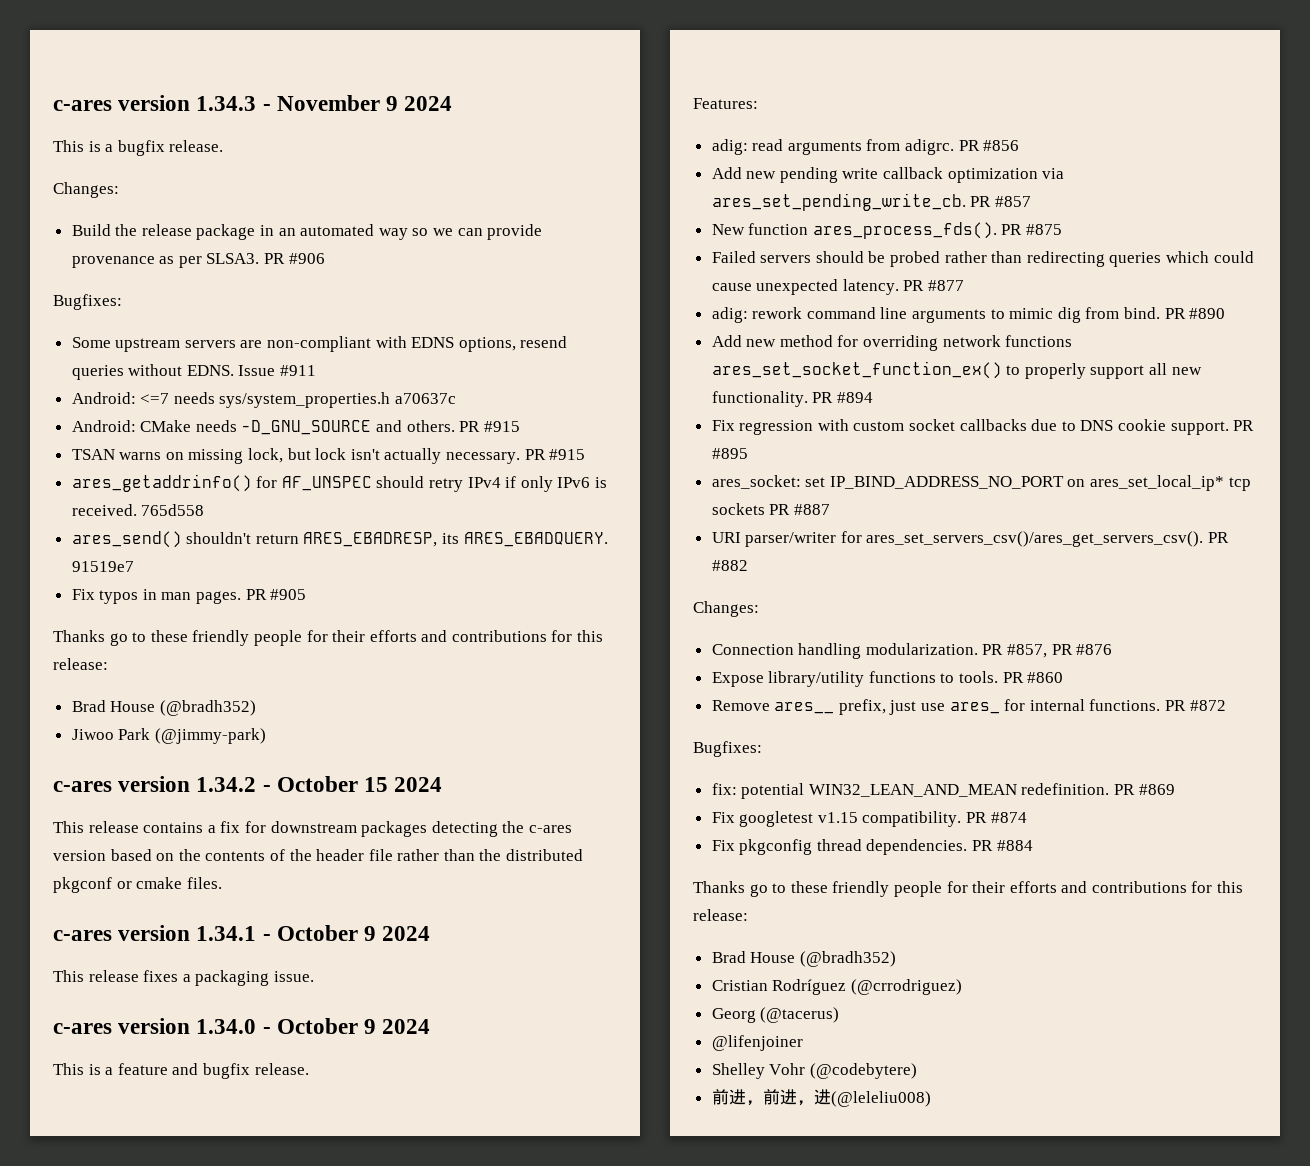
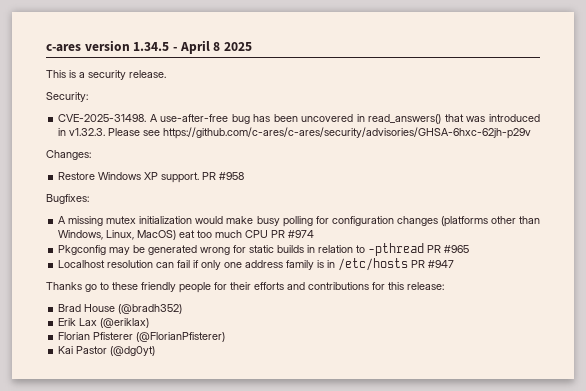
- c-ares version 1.34.3 - November 9 2024
- This is a bugfix release.
+ c-ares version 1.34.5 - April 8 2025
+ This is a security release.
+ Security:
+ CVE-2025-31498. A use-after-free bug has been uncovered in read_answers() that was introduced in v1.32.3. Please see https://github.com/c-ares/c-ares/security/advisories/GHSA-6hxc-62jh-p29v
  Changes:
- Build the release package in an automated way so we can provide provenance as per SLSA3. PR #906
+ Restore Windows XP support. PR #958
  Bugfixes:
- Some upstream servers are non-compliant with EDNS options, resend queries without EDNS. Issue #911
- Android: <=7 needs sys/system_properties.h a70637c
- Android: CMake needs -D_GNU_SOURCE and others. PR #915
- TSAN warns on missing lock, but lock isn't actually necessary. PR #915
- ares_getaddrinfo() for AF_UNSPEC should retry IPv4 if only IPv6 is received. 765d558
- ares_send() shouldn't return ARES_EBADRESP, its ARES_EBADQUERY. 91519e7
- Fix typos in man pages. PR #905
+ A missing mutex initialization would make busy polling for configuration changes (platforms other than Windows, Linux, MacOS) eat too much CPU PR #974
+ Pkgconfig may be generated wrong for static builds in relation to -pthread PR #965
+ Localhost resolution can fail if only one address family is in /etc/hosts PR #947
- Jiwoo Park (@jimmy-park)
- c-ares version 1.34.2 - October 15 2024
- This release contains a fix for downstream packages detecting the c-ares version based on the contents of the header file rather than the distributed pkgconf or cmake files.
- c-ares version 1.34.1 - October 9 2024
- This release fixes a packaging issue.
- c-ares version 1.34.0 - October 9 2024
- This is a feature and bugfix release.
- Features:
- adig: read arguments from adigrc. PR #856
- Add new pending write callback optimization via ares_set_pending_write_cb. PR #857
- New function ares_process_fds(). PR #875
- Failed servers should be probed rather than redirecting queries which could cause unexpected latency. PR #877
- adig: rework command line arguments to mimic dig from bind. PR #890
- Add new method for overriding network functions ares_set_socket_function_ex() to properly support all new functionality. PR #894
- Fix regression with custom socket callbacks due to DNS cookie support. PR #895
- ares_socket: set IP_BIND_ADDRESS_NO_PORT on ares_set_local_ip* tcp sockets PR #887
- URI parser/writer for ares_set_servers_csv()/ares_get_servers_csv(). PR #882
- Changes:
- Connection handling modularization. PR #857, PR #876
- Expose library/utility functions to tools. PR #860
- Remove ares__ prefix, just use ares_ for internal functions. PR #872
- Bugfixes:
- fix: potential WIN32_LEAN_AND_MEAN redefinition. PR #869
- Fix googletest v1.15 compatibility. PR #874
- Fix pkgconfig thread dependencies. PR #884
- Thanks go to these friendly people for their efforts and contributions for this release:
- Brad House (@bradh352)
- Cristian Rodríguez (@crrodriguez)
- Georg (@tacerus)
- @lifenjoiner
- Shelley Vohr (@codebytere)
- 前进，前进，进(@leleliu008)
+ Erik Lax (@eriklax)
+ Florian Pfisterer (@FlorianPfisterer)
+ Kai Pastor (@dg0yt)

